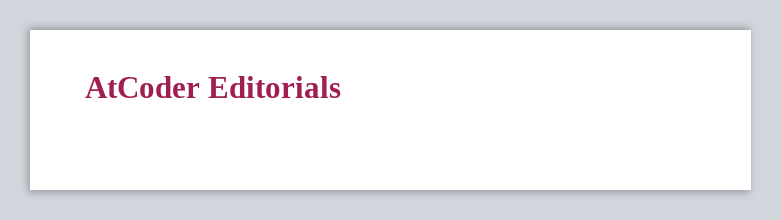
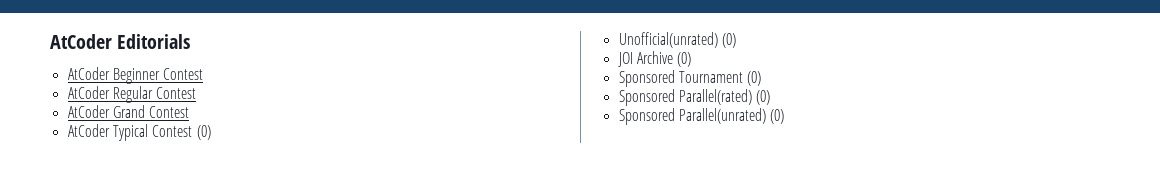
+ AtCoder Beginner Contest
+ AtCoder Regular Contest
+ AtCoder Grand Contest
+ AtCoder Typical Contest (0)
+ Unofficial(unrated) (0)
+ JOI Archive (0)
+ Sponsored Tournament (0)
+ Sponsored Parallel(rated) (0)
+ Sponsored Parallel(unrated) (0)

